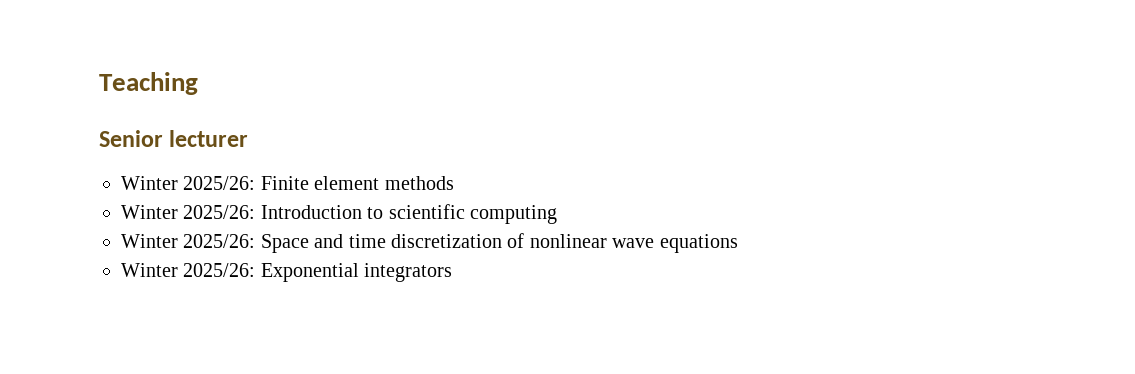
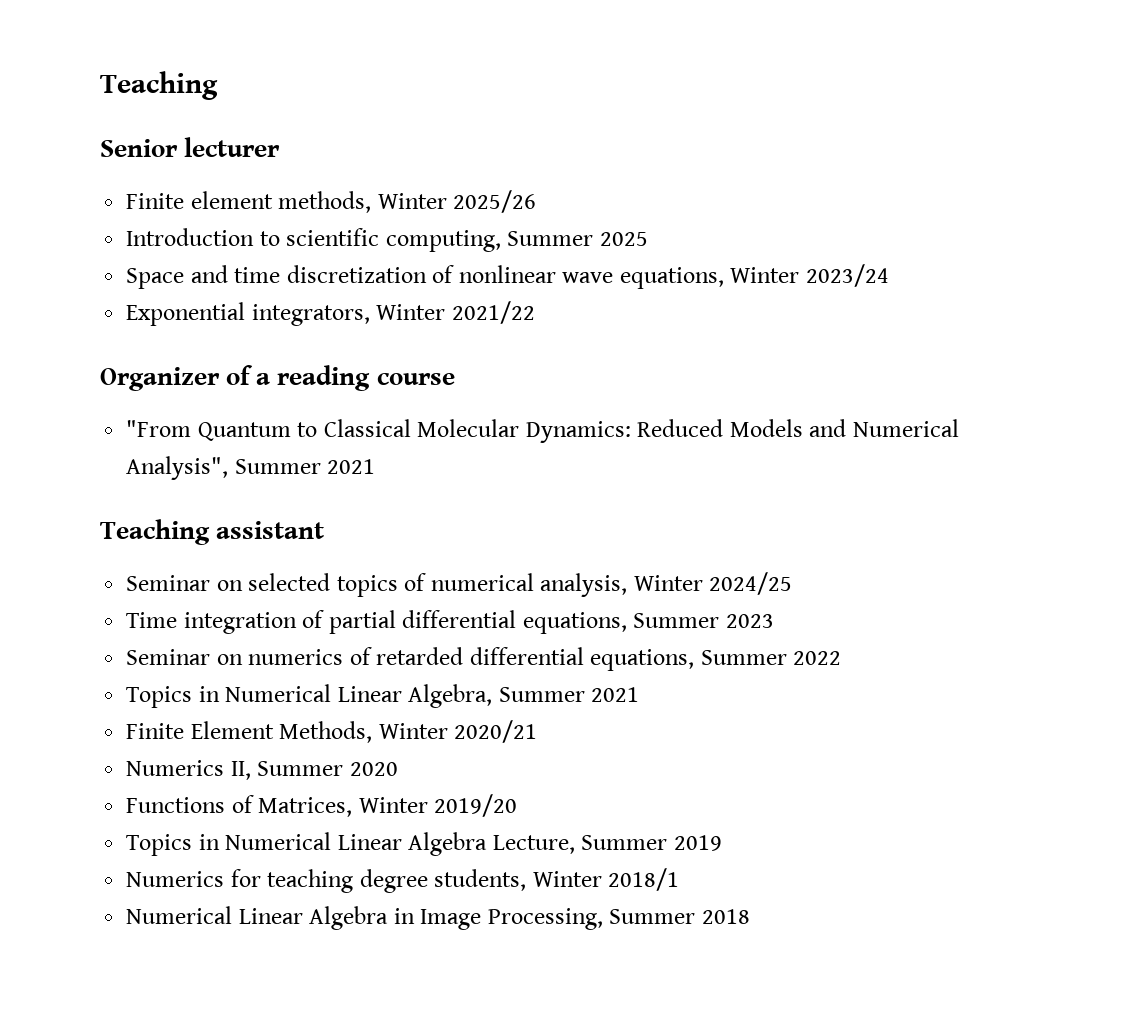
- Winter 2025/26: Finite element methods
- Winter 2025/26: Introduction to scientific computing
- Winter 2025/26: Space and time discretization of nonlinear wave equations
- Winter 2025/26: Exponential integrators
+ Finite element methods, Winter 2025/26
+ Introduction to scientific computing, Summer 2025
+ Space and time discretization of nonlinear wave equations, Winter 2023/24
+ Exponential integrators, Winter 2021/22
+ Organizer of a reading course
+ "From Quantum to Classical Molecular Dynamics: Reduced Models and Numerical Analysis", Summer 2021
+ Teaching assistant
+ Seminar on selected topics of numerical analysis, Winter 2024/25
+ Time integration of partial differential equations, Summer 2023
+ Seminar on numerics of retarded differential equations, Summer 2022
+ Topics in Numerical Linear Algebra, Summer 2021
+ Finite Element Methods, Winter 2020/21
+ Numerics II, Summer 2020
+ Functions of Matrices, Winter 2019/20
+ Topics in Numerical Linear Algebra Lecture, Summer 2019
+ Numerics for teaching degree students, Winter 2018/1
+ Numerical Linear Algebra in Image Processing, Summer 2018

